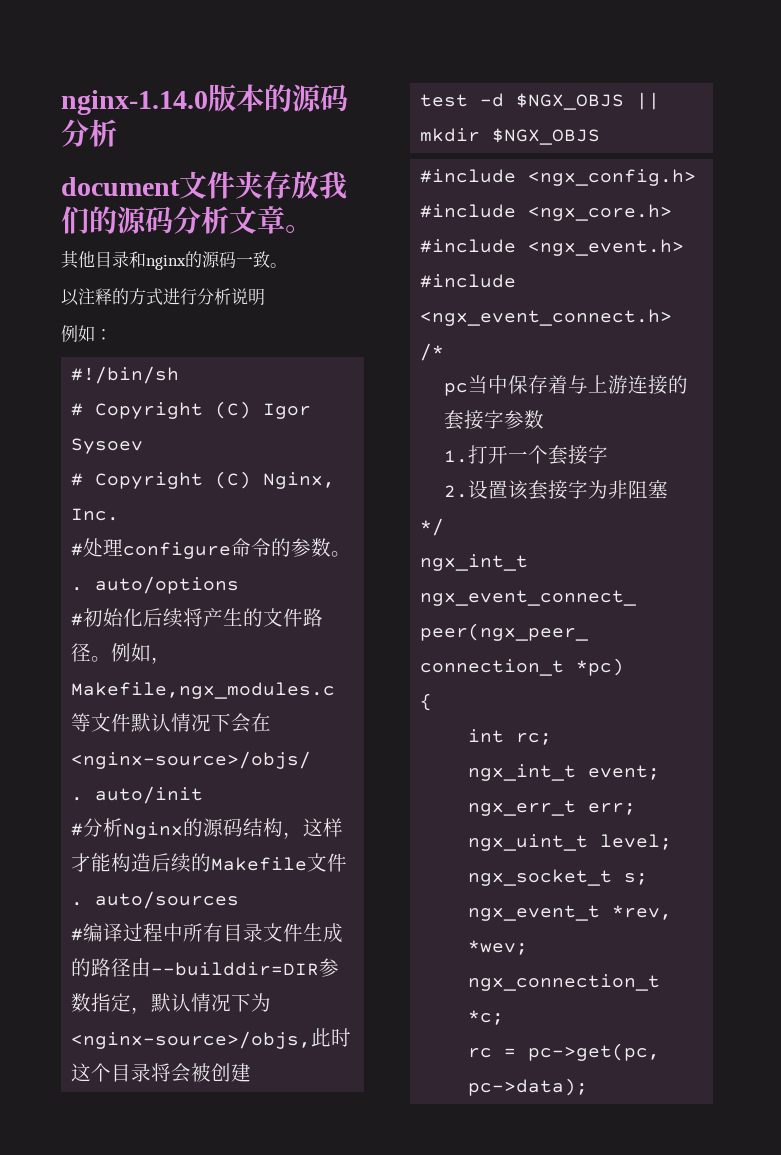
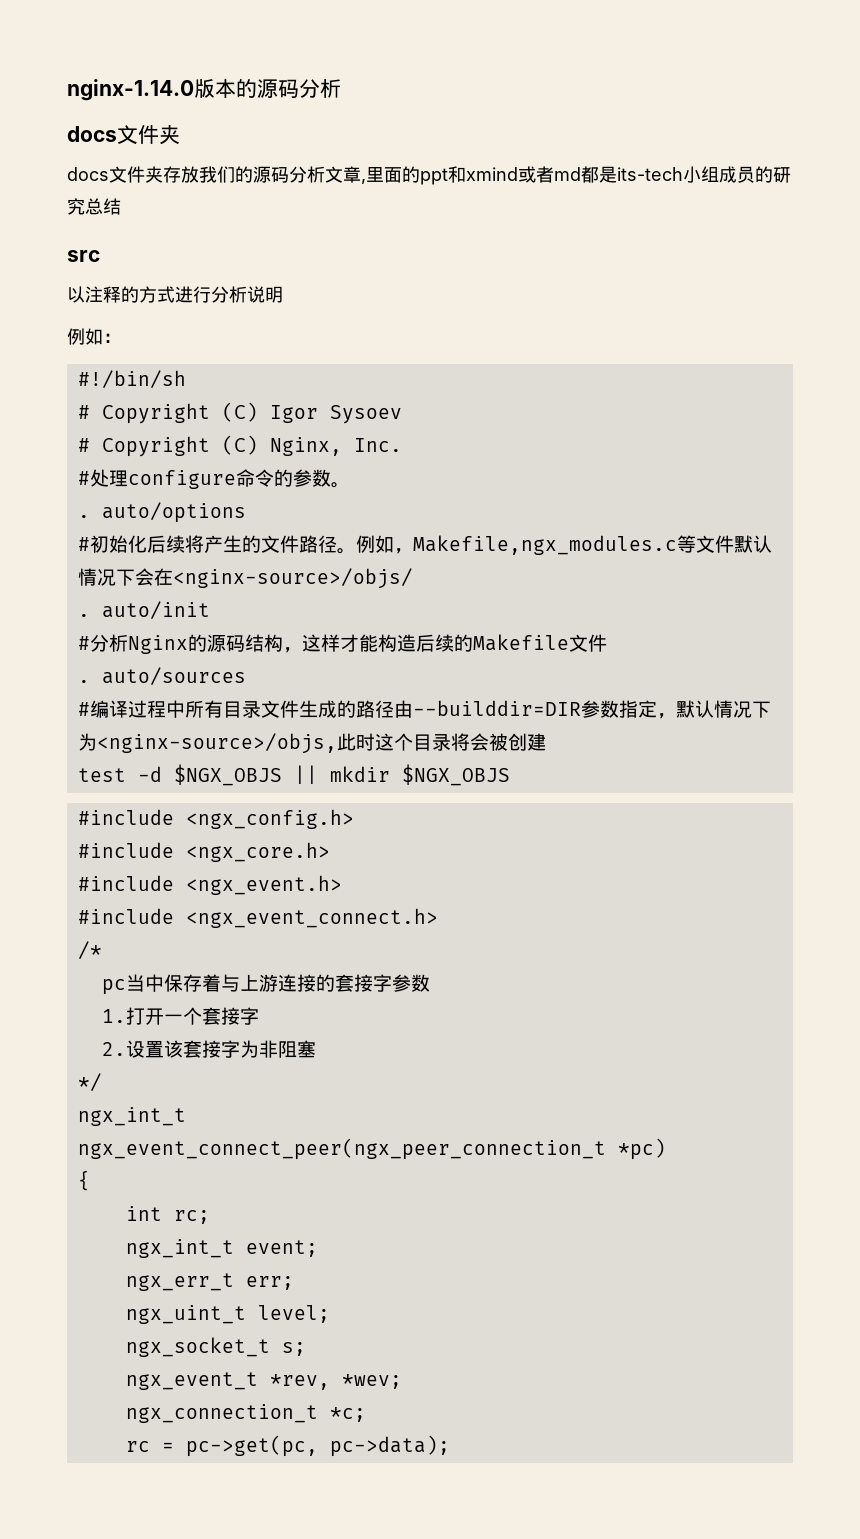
  nginx-1.14.0版本的源码分析
- document文件夹存放我们的源码分析文章。
- 其他目录和nginx的源码一致。
+ docs文件夹
+ docs文件夹存放我们的源码分析文章,里面的ppt和xmind或者md都是its-tech小组成员的研究总结
+ src

